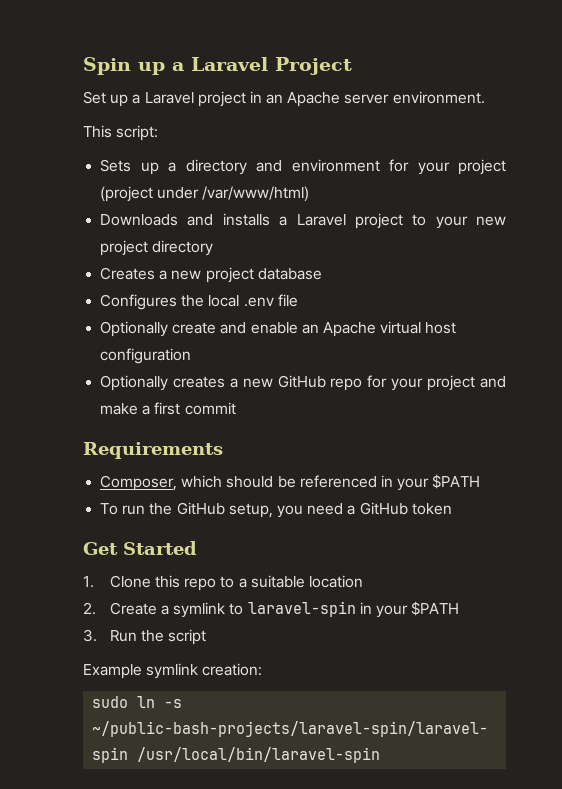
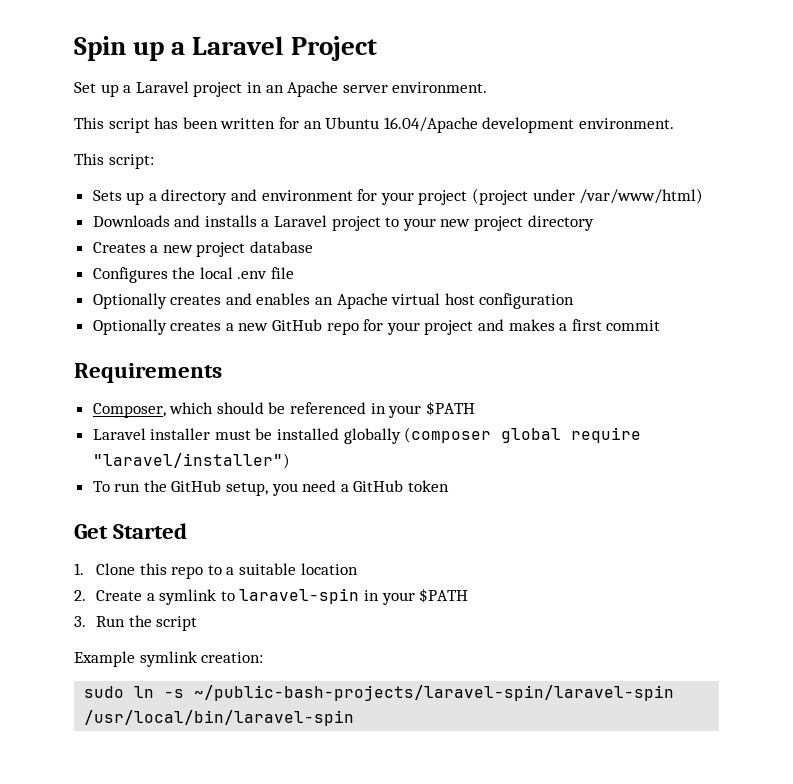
+ This script has been written for an Ubuntu 16.04/Apache development environment.
- Optionally create and enable an Apache virtual host configuration
+ Optionally creates and enables an Apache virtual host configuration
- Optionally creates a new GitHub repo for your project and make a first commit
+ Optionally creates a new GitHub repo for your project and makes a first commit
+ Laravel installer must be installed globally (composer global require "laravel/installer")

